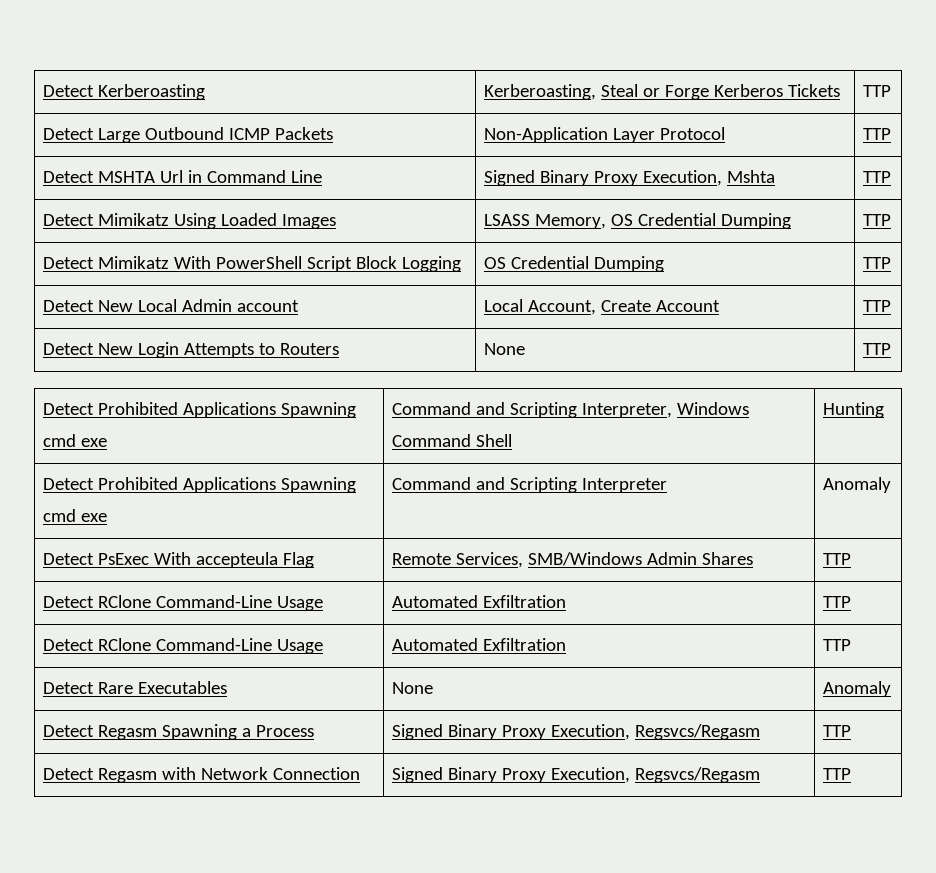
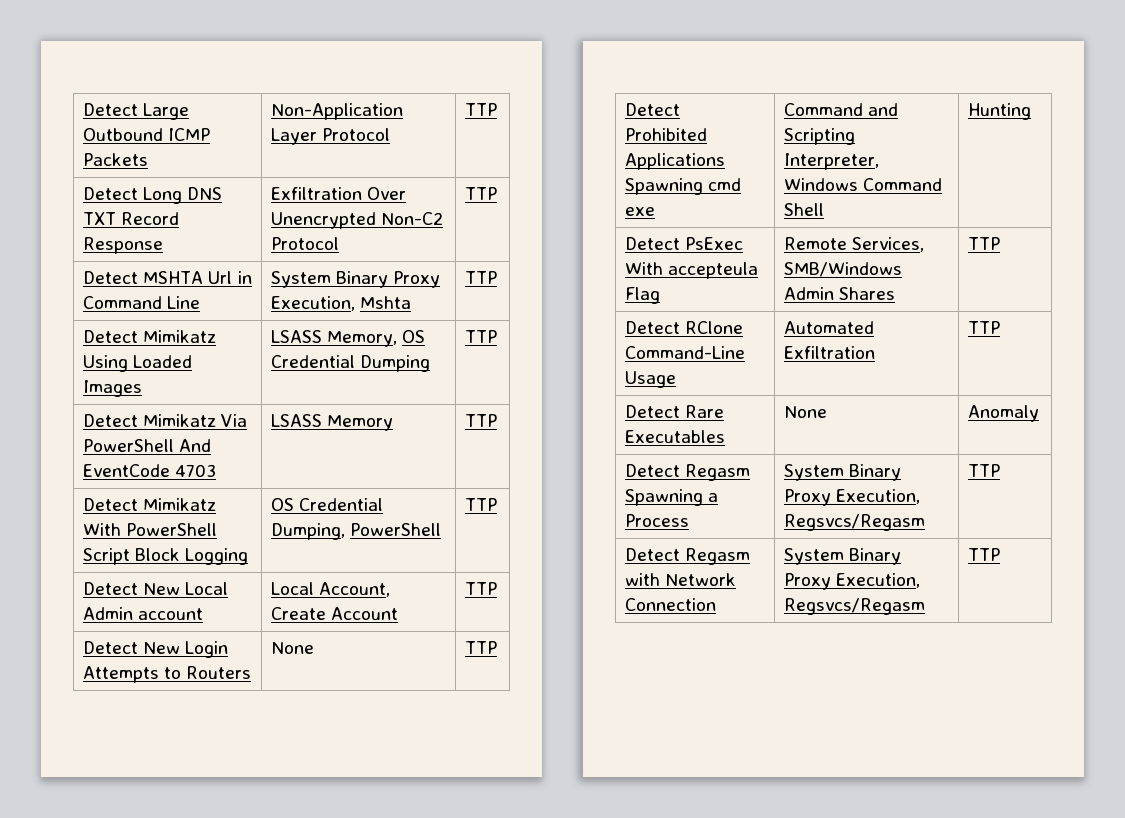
- Detect Kerberoasting | Kerberoasting, Steal or Forge Kerberos Tickets | TTP
+ Detect Long DNS TXT Record Response | Exfiltration Over Unencrypted Non-C2 Protocol | TTP
- Detect MSHTA Url in Command Line | Signed Binary Proxy Execution, Mshta | TTP
+ Detect MSHTA Url in Command Line | System Binary Proxy Execution, Mshta | TTP
+ Detect Mimikatz Via PowerShell And EventCode 4703 | LSASS Memory | TTP
- Detect Mimikatz With PowerShell Script Block Logging | OS Credential Dumping | TTP
+ Detect Mimikatz With PowerShell Script Block Logging | OS Credential Dumping, PowerShell | TTP
- Detect Prohibited Applications Spawning cmd exe | Command and Scripting Interpreter | Anomaly
  Detect PsExec With accepteula Flag | Remote Services, SMB/Windows Admin Shares | TTP
- Detect RClone Command-Line Usage | Automated Exfiltration | TTP
- Detect Regasm Spawning a Process | Signed Binary Proxy Execution, Regsvcs/Regasm | TTP
+ Detect Regasm Spawning a Process | System Binary Proxy Execution, Regsvcs/Regasm | TTP
- Detect Regasm with Network Connection | Signed Binary Proxy Execution, Regsvcs/Regasm | TTP
+ Detect Regasm with Network Connection | System Binary Proxy Execution, Regsvcs/Regasm | TTP

